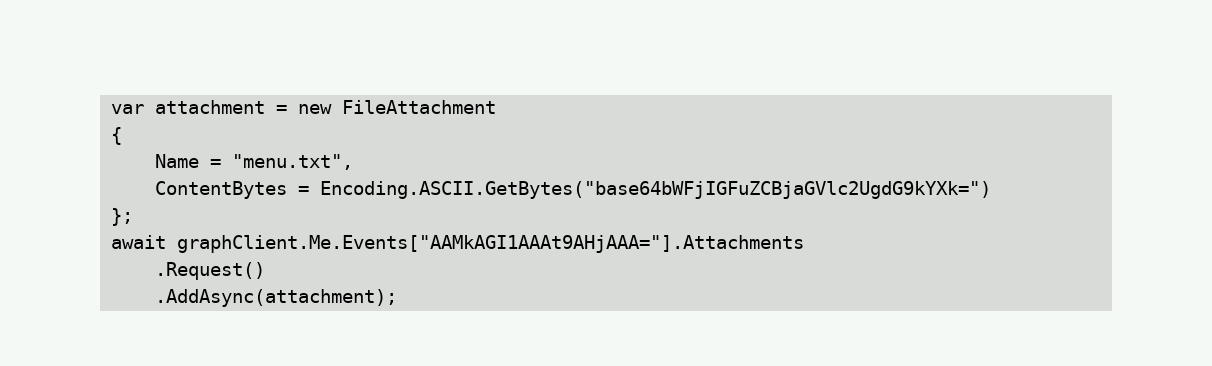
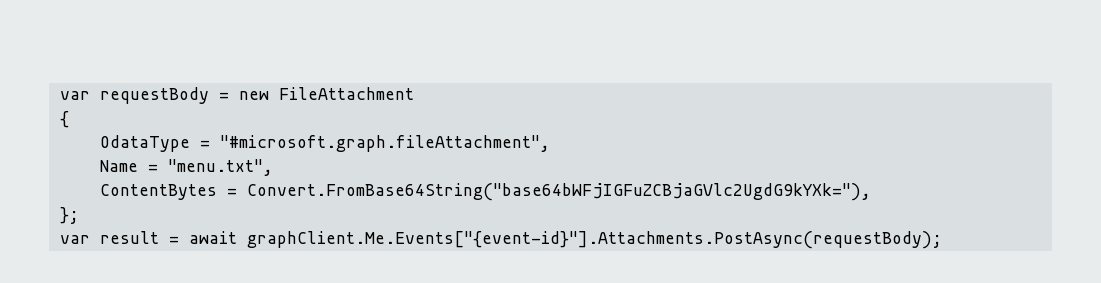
- var attachment = new FileAttachment
+ var requestBody = new FileAttachment
+ OdataType = "#microsoft.graph.fileAttachment",
- ContentBytes = Encoding.ASCII.GetBytes("base64bWFjIGFuZCBjaGVlc2UgdG9kYXk=")
+ ContentBytes = Convert.FromBase64String("base64bWFjIGFuZCBjaGVlc2UgdG9kYXk="),
- await graphClient.Me.Events["AAMkAGI1AAAt9AHjAAA="].Attachments
- .Request()
- .AddAsync(attachment);
+ var result = await graphClient.Me.Events["{event-id}"].Attachments.PostAsync(requestBody);

